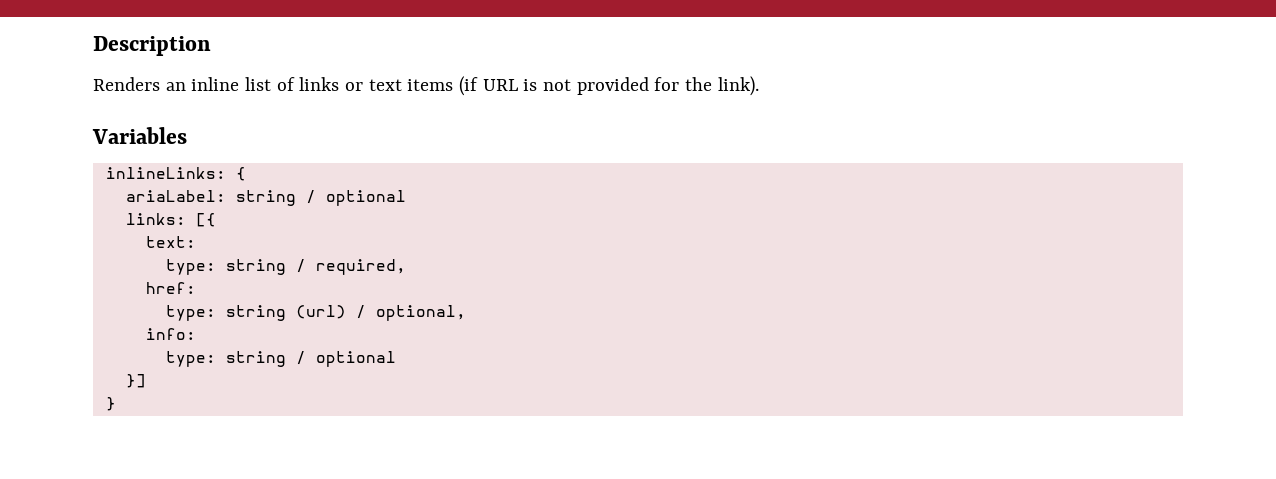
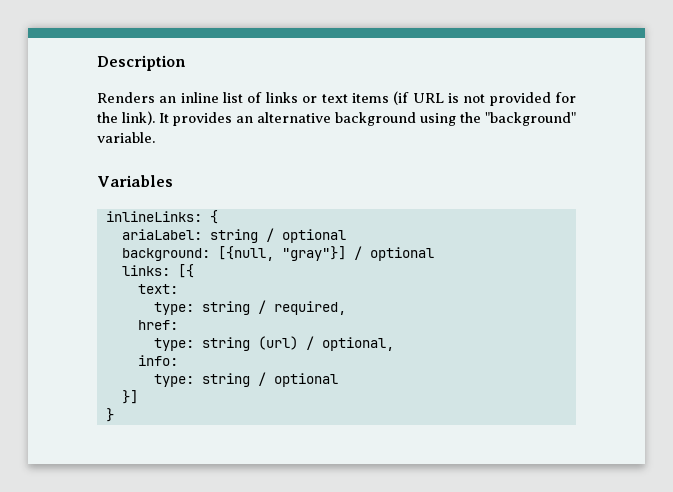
+ It provides an alternative background using the "background" variable.
+ background: [{null, "gray"}] / optional

